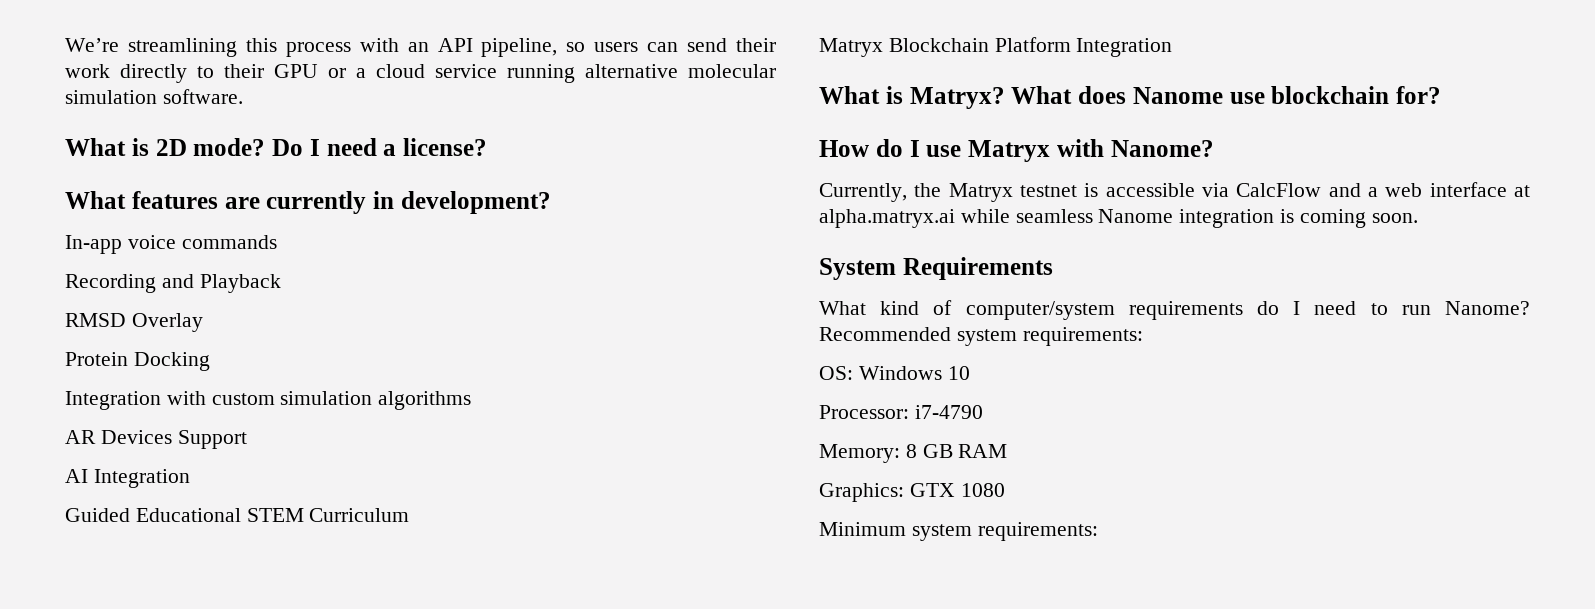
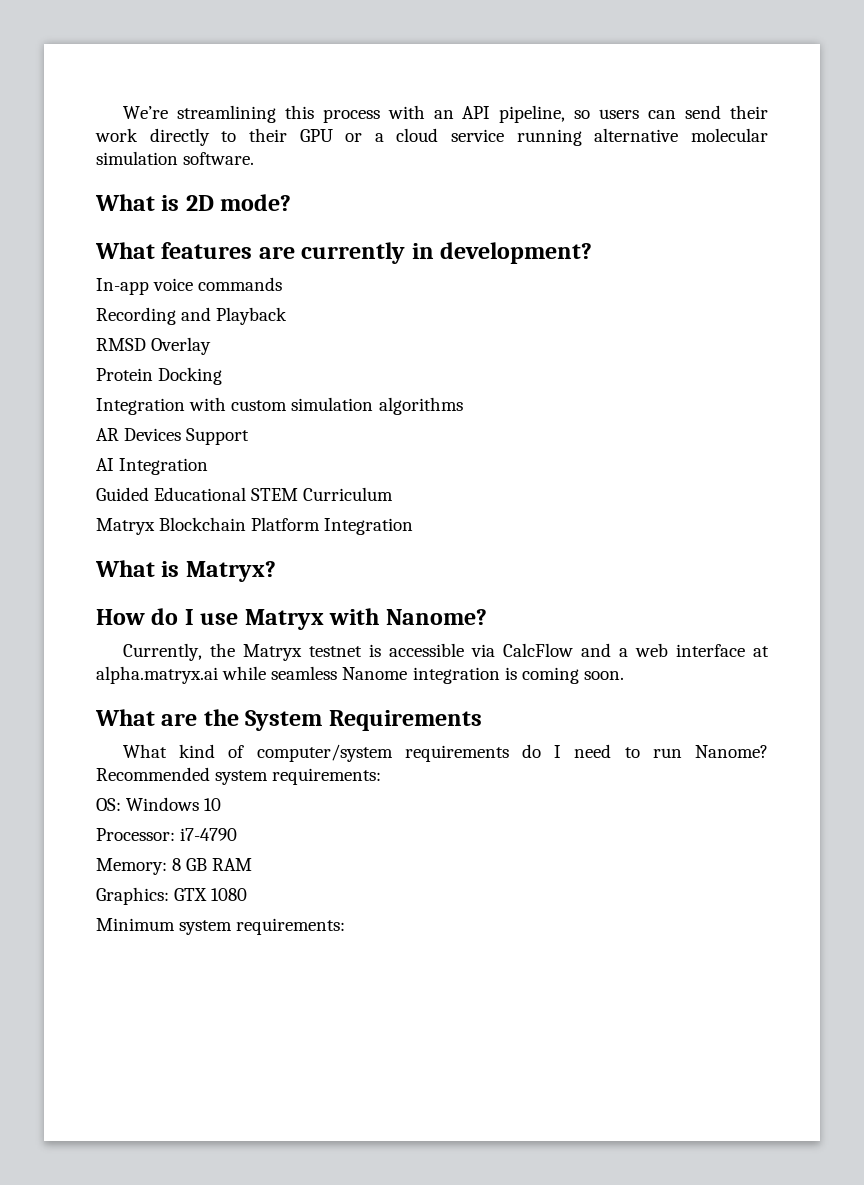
- Do I need a license?
- What does Nanome use blockchain for?
- System Requirements
+ What are the System Requirements

